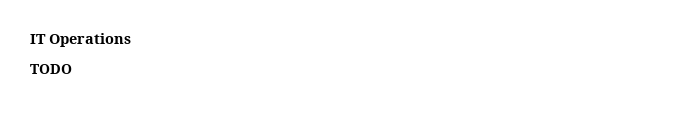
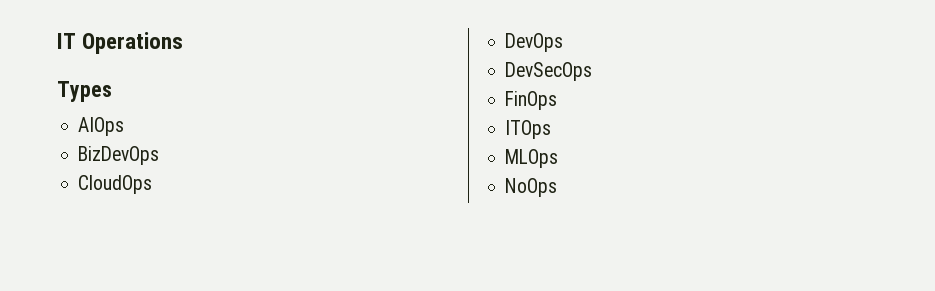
- TODO
+ Types
+ AIOps
+ BizDevOps
+ CloudOps
+ DevOps
+ DevSecOps
+ FinOps
+ ITOps
+ MLOps
+ NoOps

